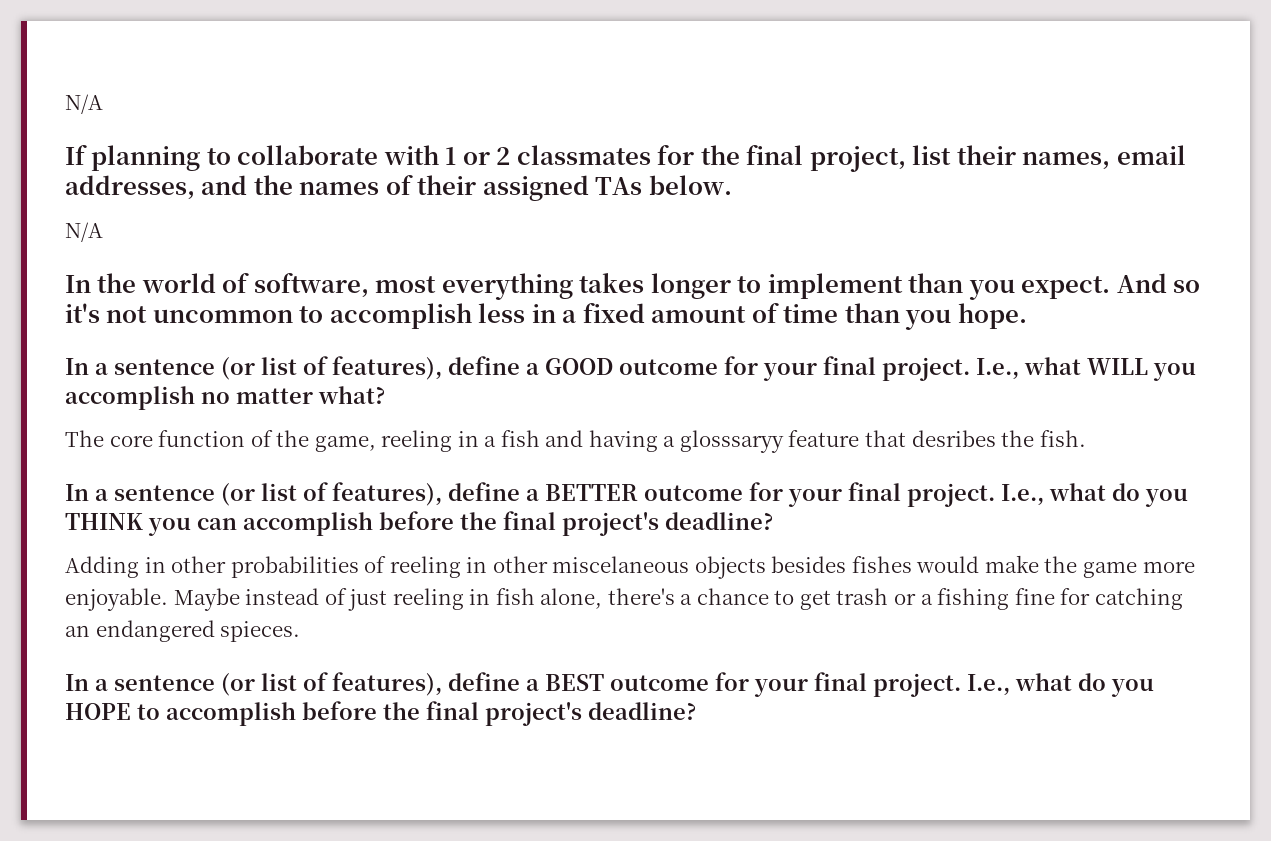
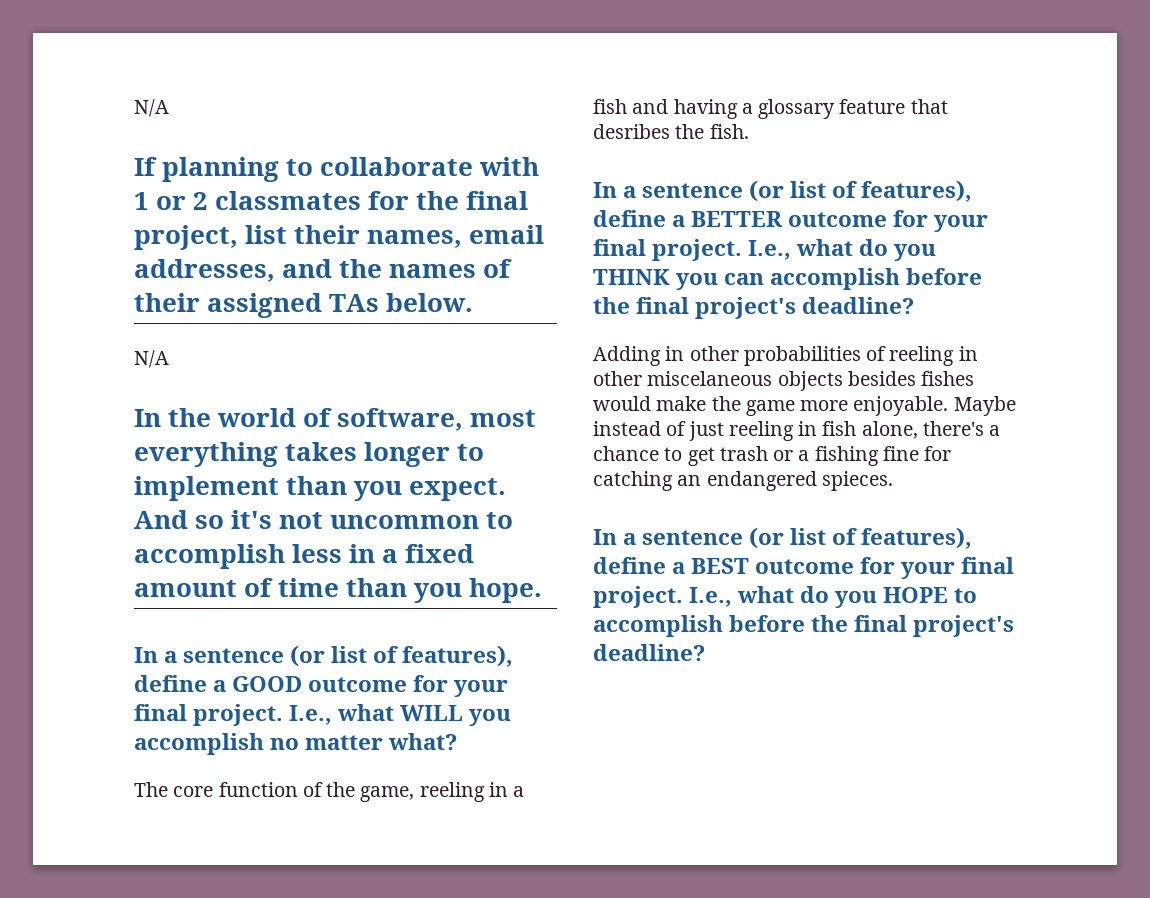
- The core function of the game, reeling in a fish and having a glosssaryy feature that desribes the fish.
+ The core function of the game, reeling in a fish and having a glossary feature that desribes the fish.

